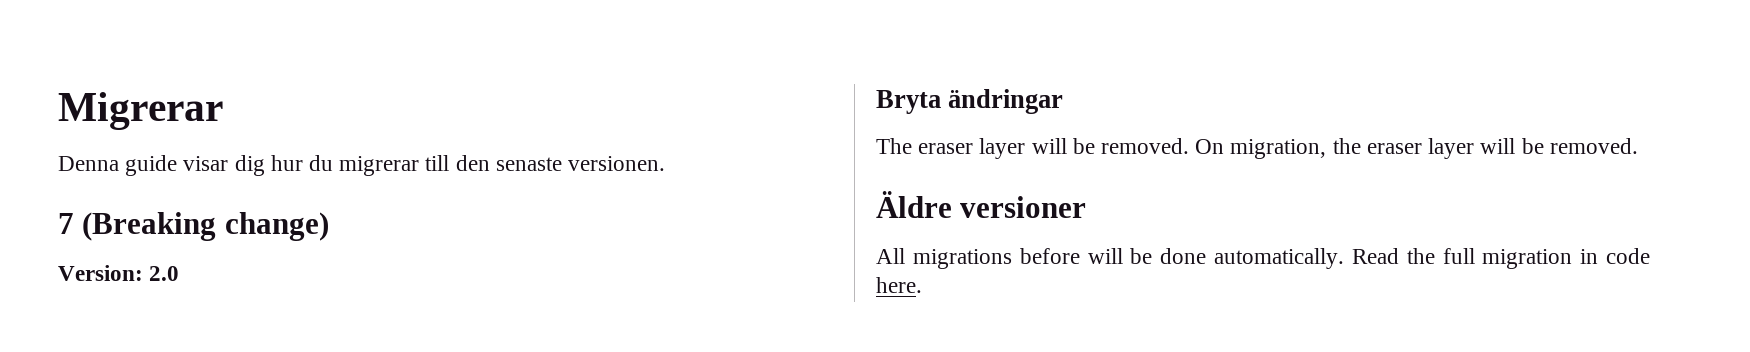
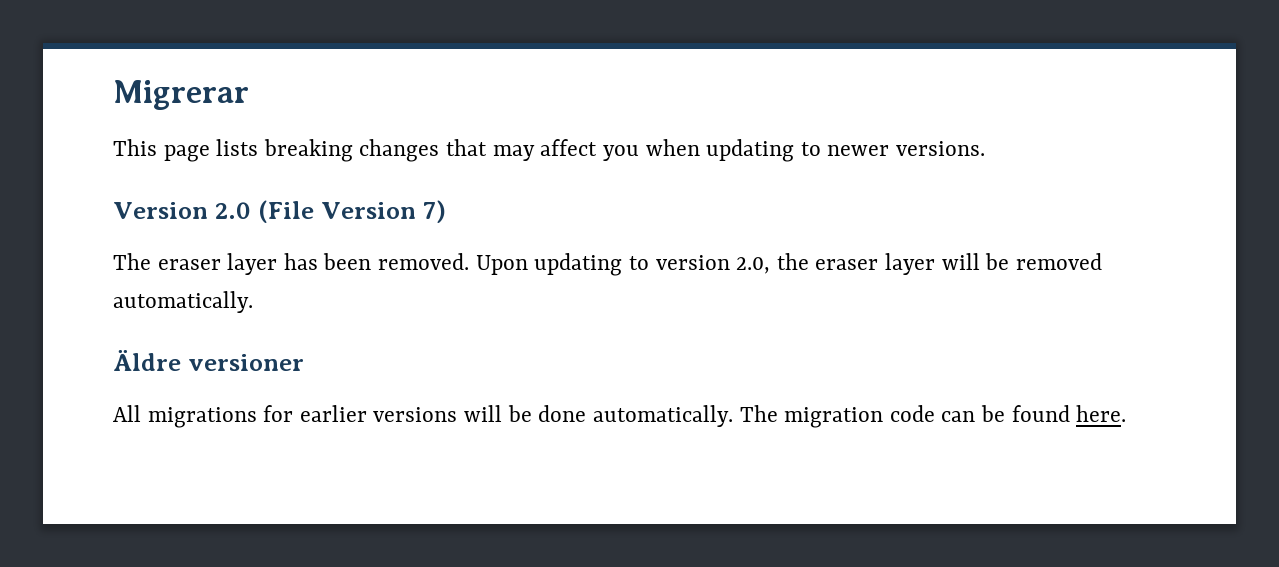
- Denna guide visar dig hur du migrerar till den senaste versionen.
- 7 (Breaking change)
- Version: 2.0
- Bryta ändringar
- The eraser layer will be removed. On migration, the eraser layer will be removed.
+ This page lists breaking changes that may affect you when updating to newer versions.
+ Version 2.0 (File Version 7)
+ The eraser layer has been removed. Upon updating to version 2.0, the eraser layer will be removed automatically.
- All migrations before will be done automatically.
+ All migrations for earlier versions will be done automatically.
- Read the full migration in code here.
+ The migration code can be found here.

